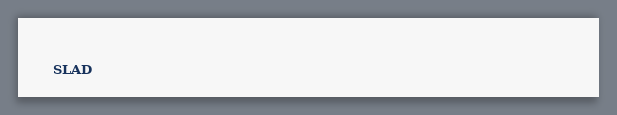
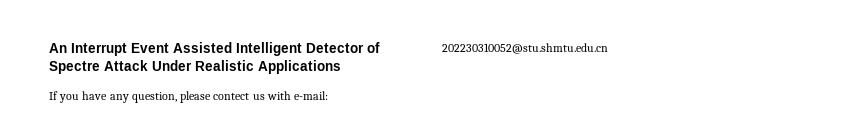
- SLAD
+ An Interrupt Event Assisted Intelligent Detector of Spectre Attack Under Realistic Applications
+ If you have any question, please contect us with e-mail: 202230310052@stu.shmtu.edu.cn

